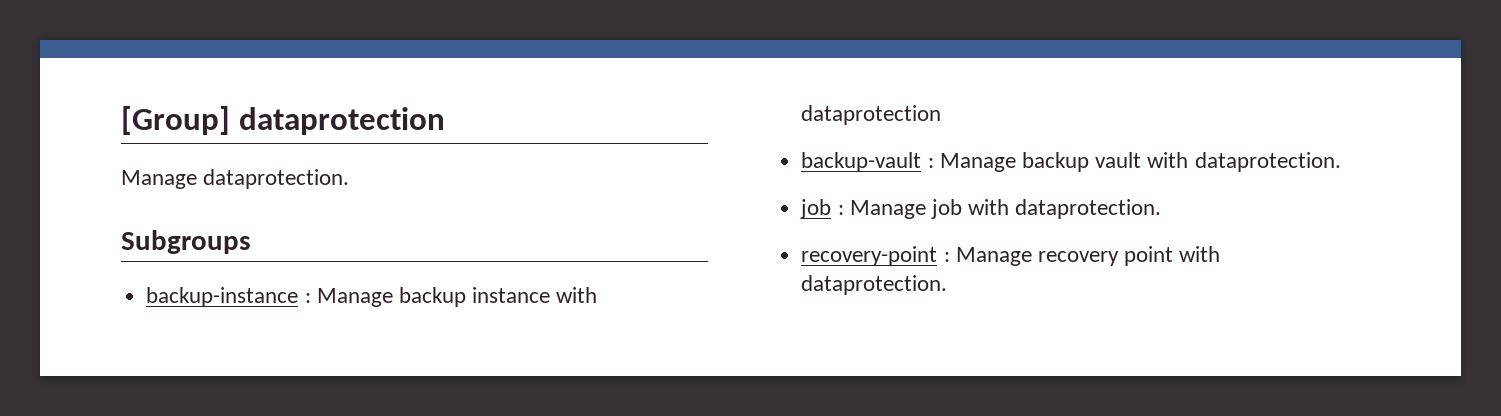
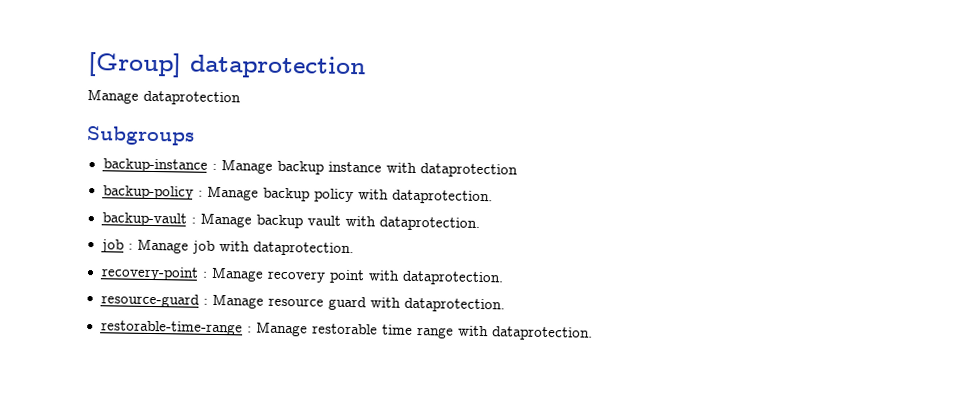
- Manage dataprotection.
+ Manage dataprotection
+ backup-policy : Manage backup policy with dataprotection.
+ resource-guard : Manage resource guard with dataprotection.
+ restorable-time-range : Manage restorable time range with dataprotection.

